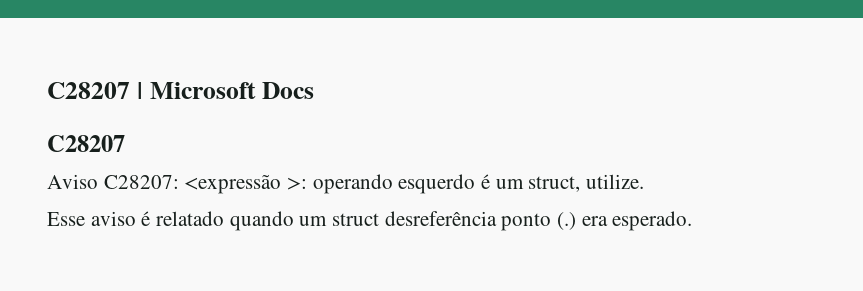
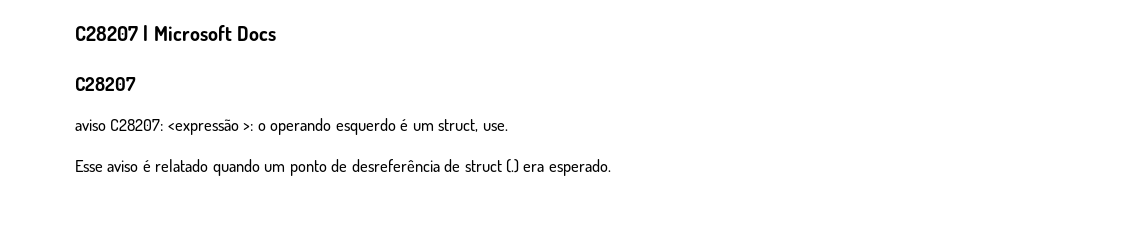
- Aviso C28207: <expressão >: operando esquerdo é um struct, utilize.
+ aviso C28207: <expressão >: o operando esquerdo é um struct, use.
- Esse aviso é relatado quando um struct desreferência ponto (.) era esperado.
+ Esse aviso é relatado quando um ponto de desreferência de struct (.) era esperado.

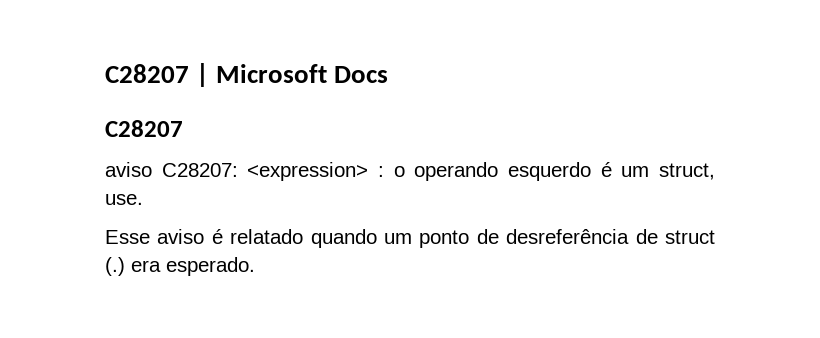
- aviso C28207: <expressão >: o operando esquerdo é um struct, use.
+ aviso C28207: <expression> : o operando esquerdo é um struct, use.

